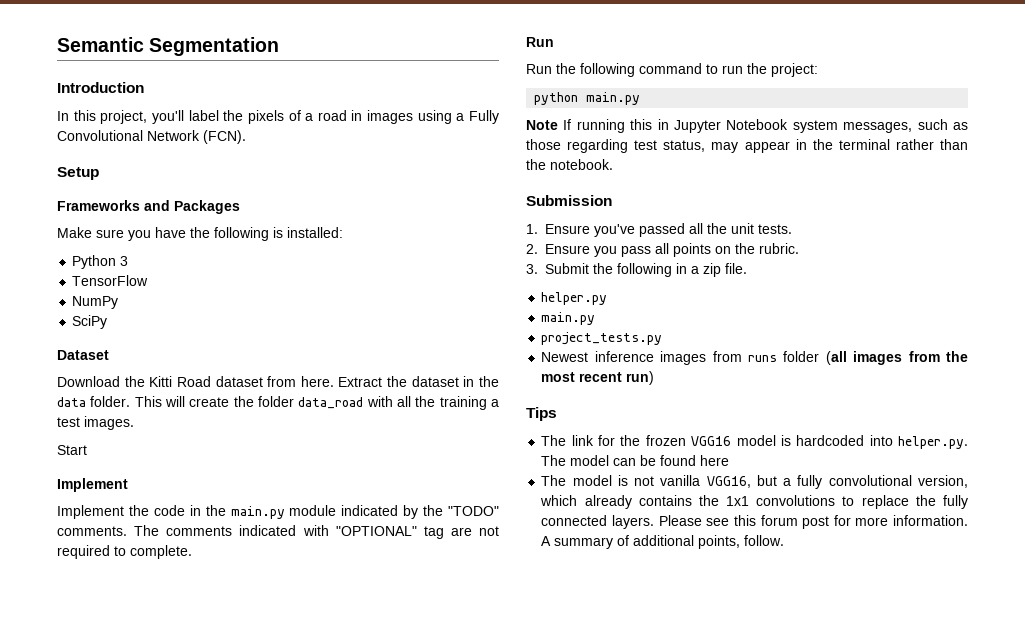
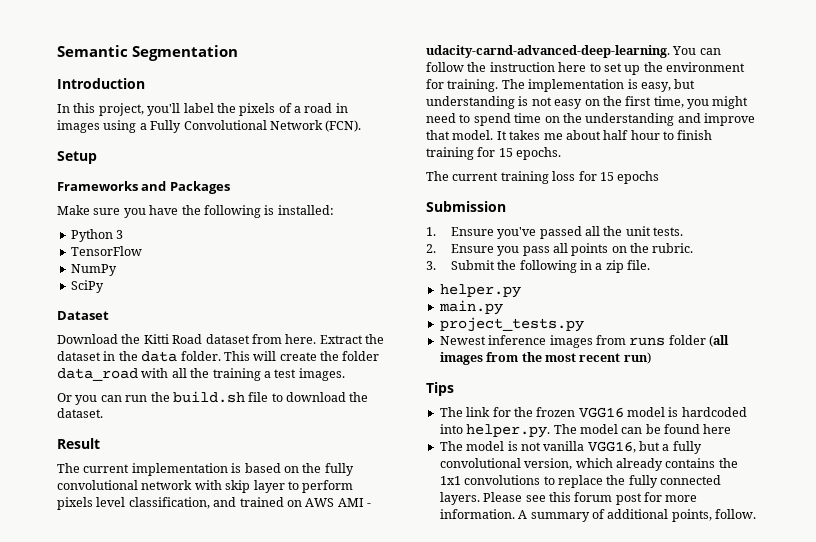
- Start
- Implement
- Implement the code in the main.py module indicated by the "TODO" comments. The comments indicated with "OPTIONAL" tag are not required to complete.
- Run
- Run the following command to run the project:
- python main.py
- Note If running this in Jupyter Notebook system messages, such as those regarding test status, may appear in the terminal rather than the notebook.
+ Or you can run the build.sh file to download the dataset.
+ Result
+ The current implementation is based on the fully convolutional network with skip layer to perform pixels level classification, and trained on AWS AMI - udacity-carnd-advanced-deep-learning. You can follow the instruction here to set up the environment for training. The implementation is easy, but understanding is not easy on the first time, you might need to spend time on the understanding and improve that model. It takes me about half hour to finish training for 15 epochs.
+ The current training loss for 15 epochs

